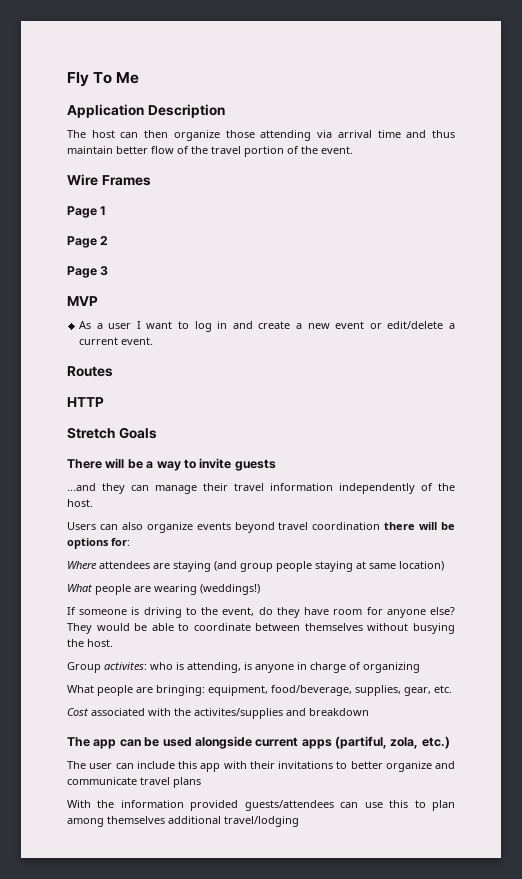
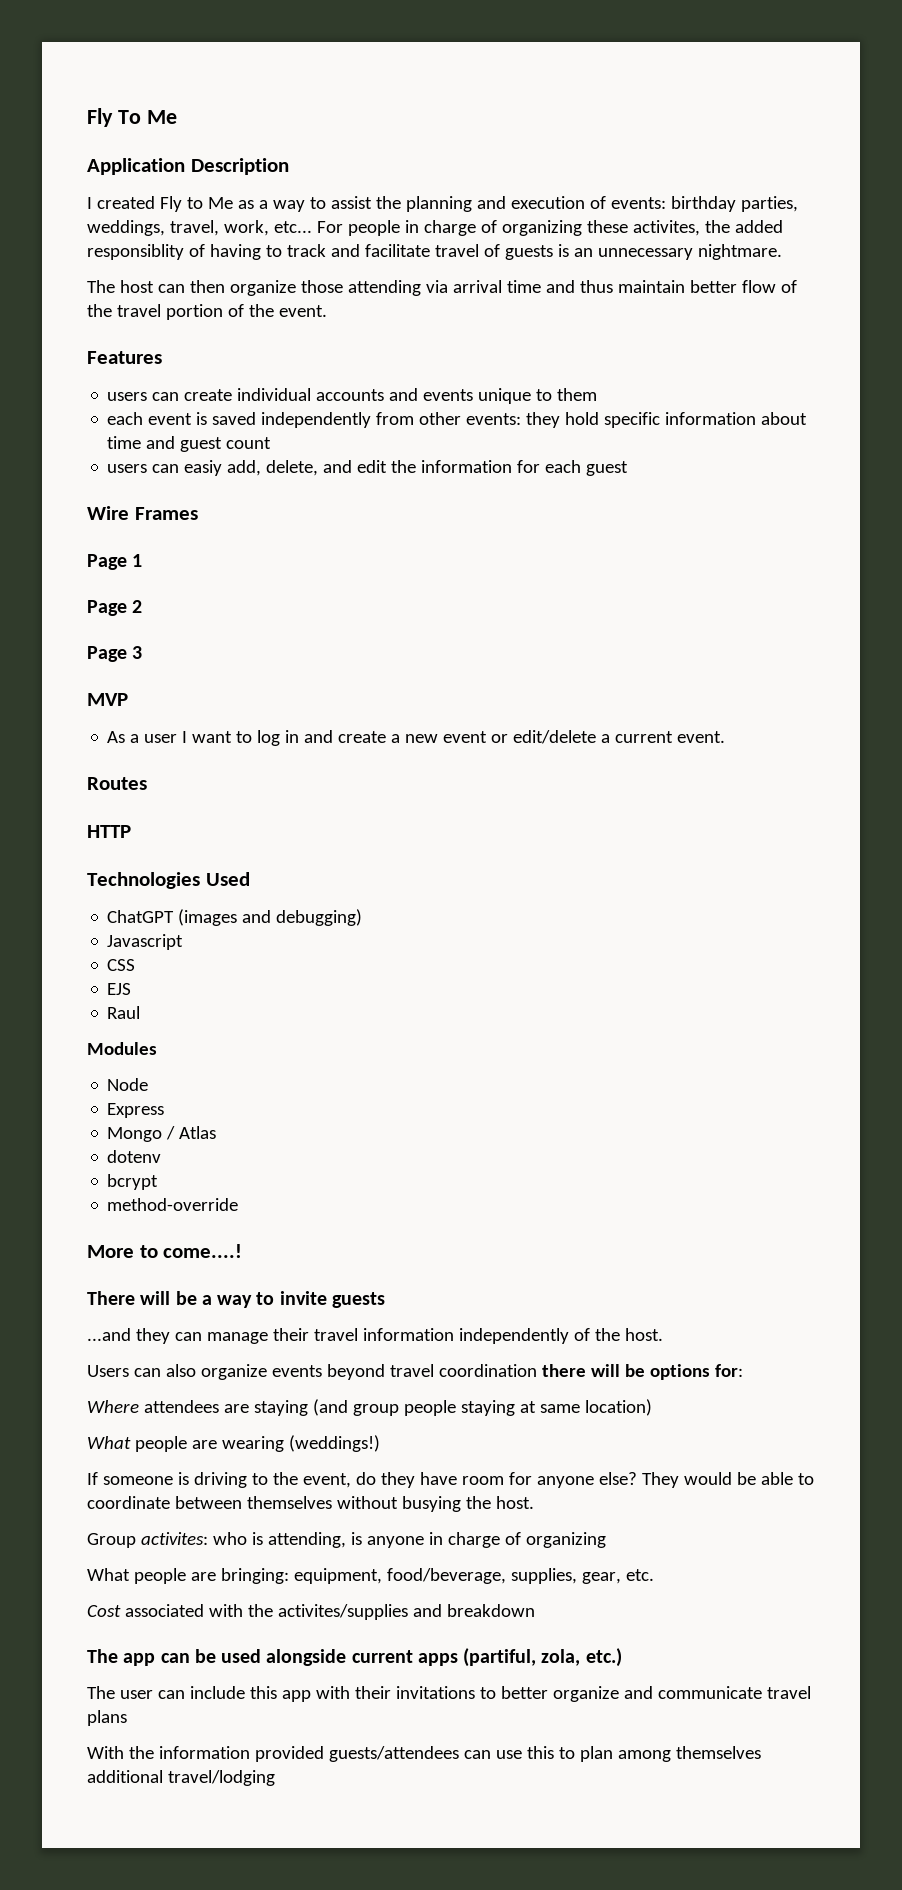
+ I created Fly to Me as a way to assist the planning and execution of events: birthday parties, weddings, travel, work, etc... For people in charge of organizing these activites, the added responsiblity of having to track and facilitate travel of guests is an unnecessary nightmare.
+ Features
+ users can create individual accounts and events unique to them
+ each event is saved independently from other events: they hold specific information about time and guest count
+ users can easiy add, delete, and edit the information for each guest
- Stretch Goals
+ Technologies Used
+ ChatGPT (images and debugging)
+ Javascript
+ CSS
+ EJS
+ Raul
+ Modules
+ Node
+ Express
+ Mongo / Atlas
+ dotenv
+ bcrypt
+ method-override
+ More to come....!

